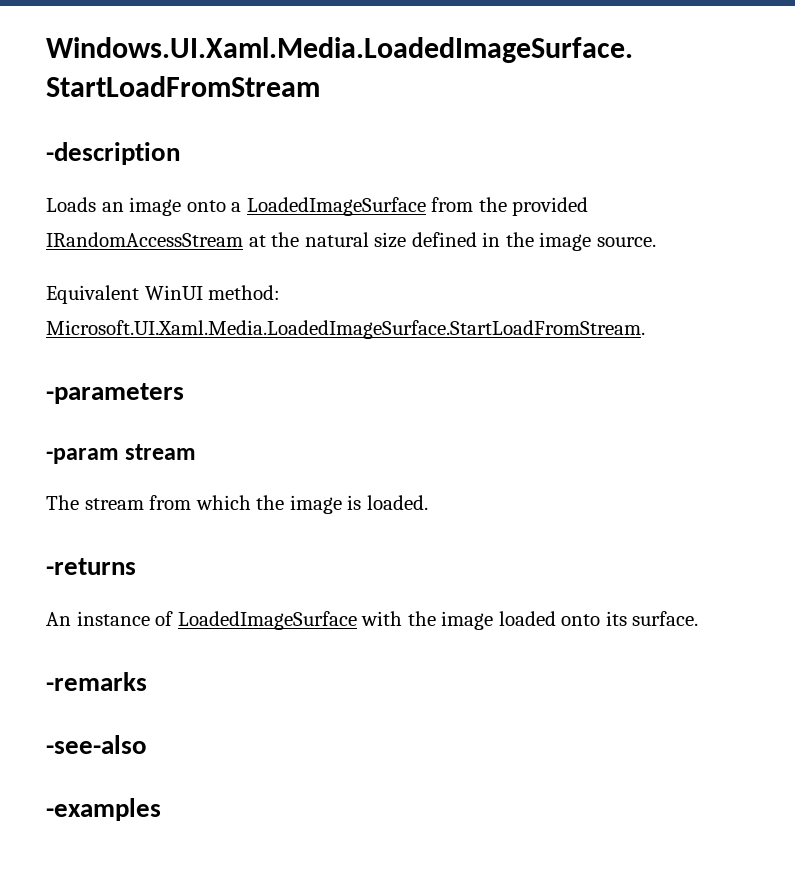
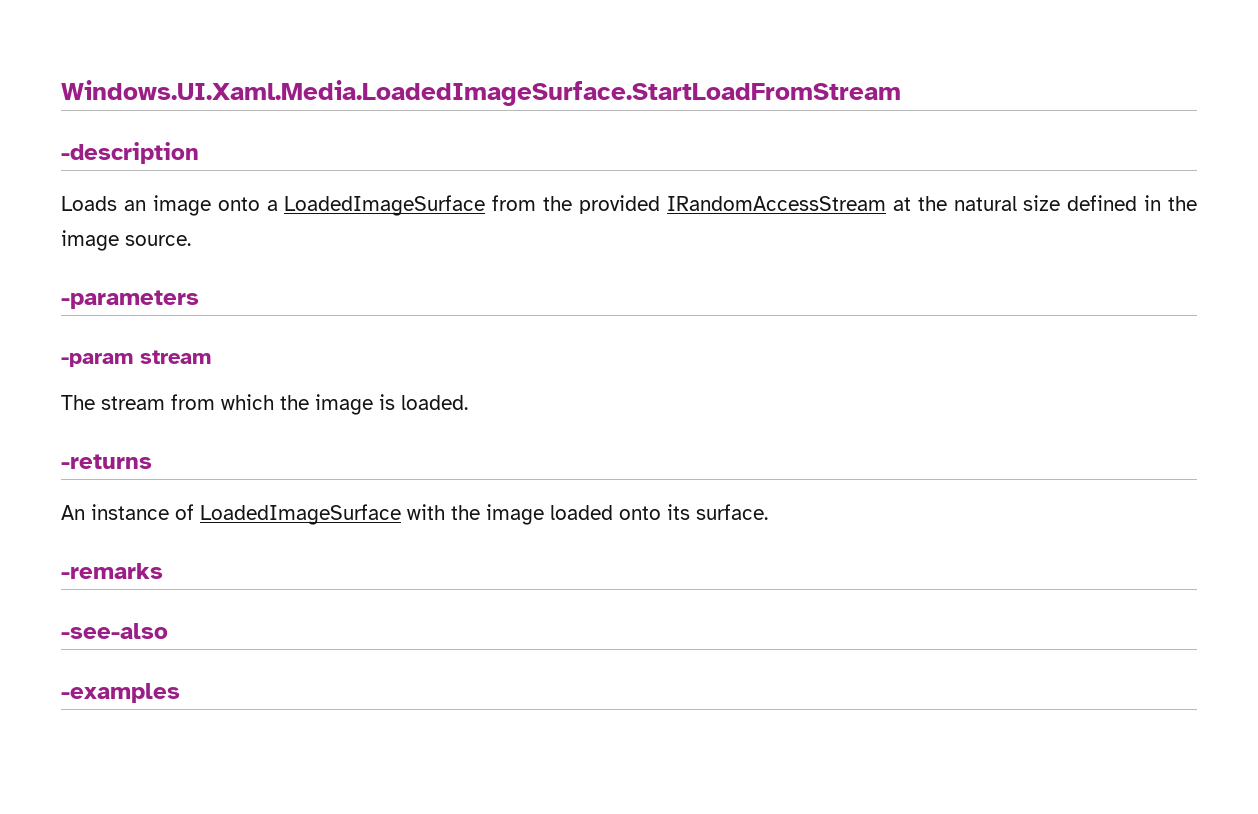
- Equivalent WinUI method: Microsoft.UI.Xaml.Media.LoadedImageSurface.StartLoadFromStream.

